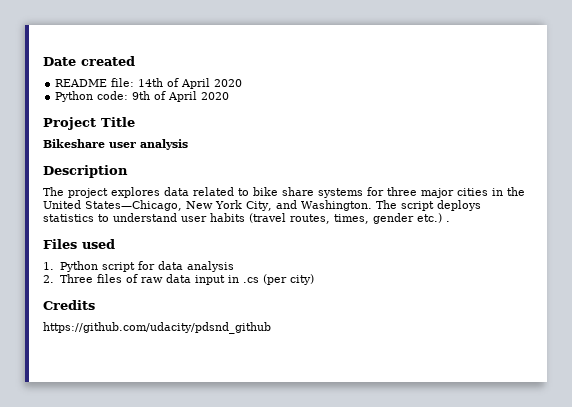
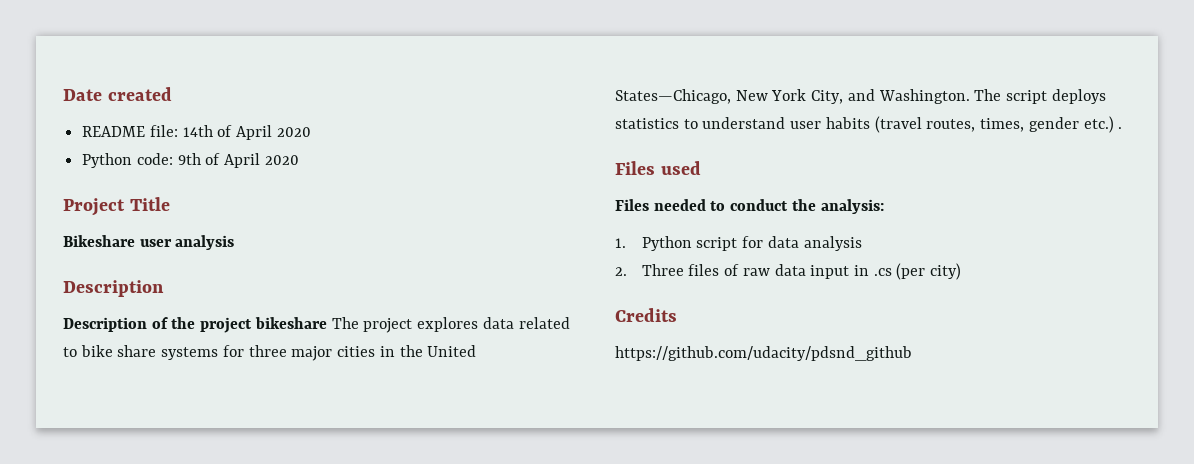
- The project explores data related to bike share systems for three major cities in the United States—Chicago, New York City, and Washington.
+ Description of the project bikeshare The project explores data related to bike share systems for three major cities in the United States—Chicago, New York City, and Washington.
+ Files needed to conduct the analysis:

